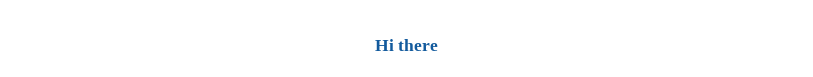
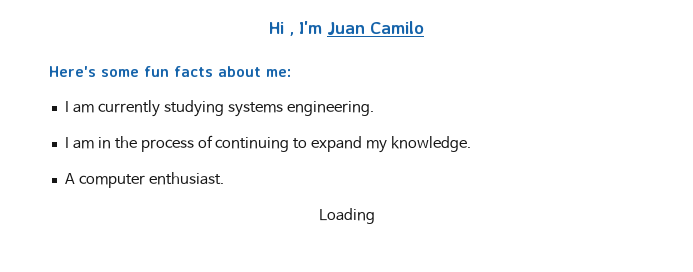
- Hi there
+ Hi , I'm Juan Camilo
+ Here's some fun facts about me:
+ I am currently studying systems engineering.
+ I am in the process of continuing to expand my knowledge.
+ A computer enthusiast.
+ Loading

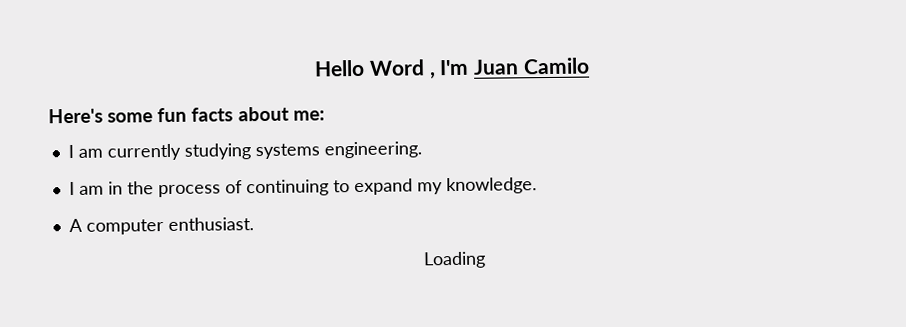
- Hi , I'm Juan Camilo
+ Hello Word , I'm Juan Camilo

